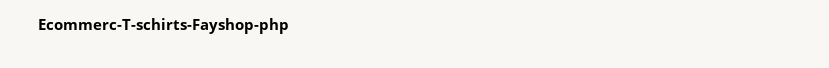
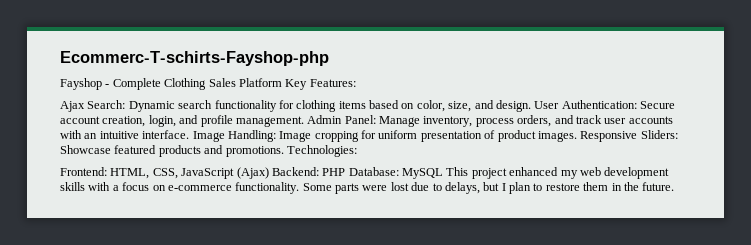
+ Fayshop - Complete Clothing Sales Platform Key Features:
+ Ajax Search: Dynamic search functionality for clothing items based on color, size, and design. User Authentication: Secure account creation, login, and profile management. Admin Panel: Manage inventory, process orders, and track user accounts with an intuitive interface. Image Handling: Image cropping for uniform presentation of product images. Responsive Sliders: Showcase featured products and promotions. Technologies:
+ Frontend: HTML, CSS, JavaScript (Ajax) Backend: PHP Database: MySQL This project enhanced my web development skills with a focus on e-commerce functionality. Some parts were lost due to delays, but I plan to restore them in the future.

